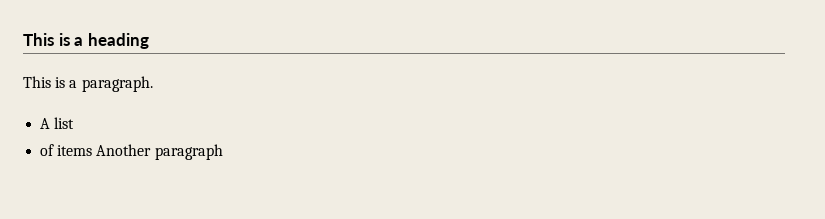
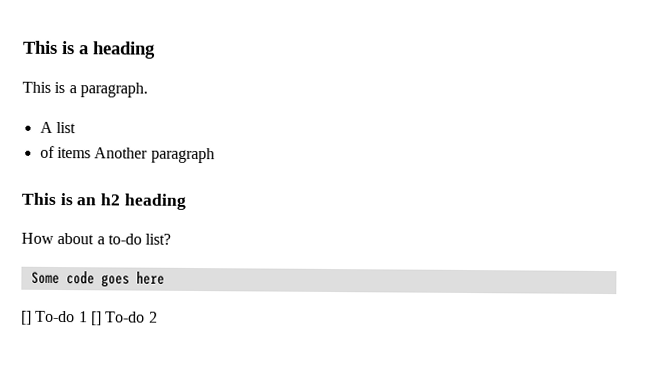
+ This is an h2 heading
+ How about a to-do list?
+ Some code goes here
+ [] To-do 1 [] To-do 2

